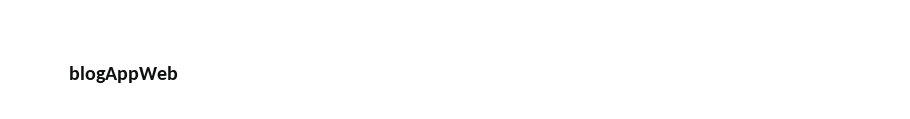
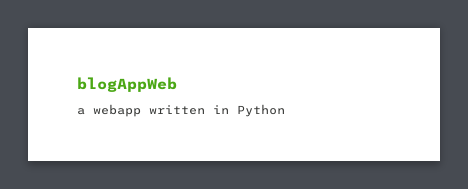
+ a webapp written in Python

